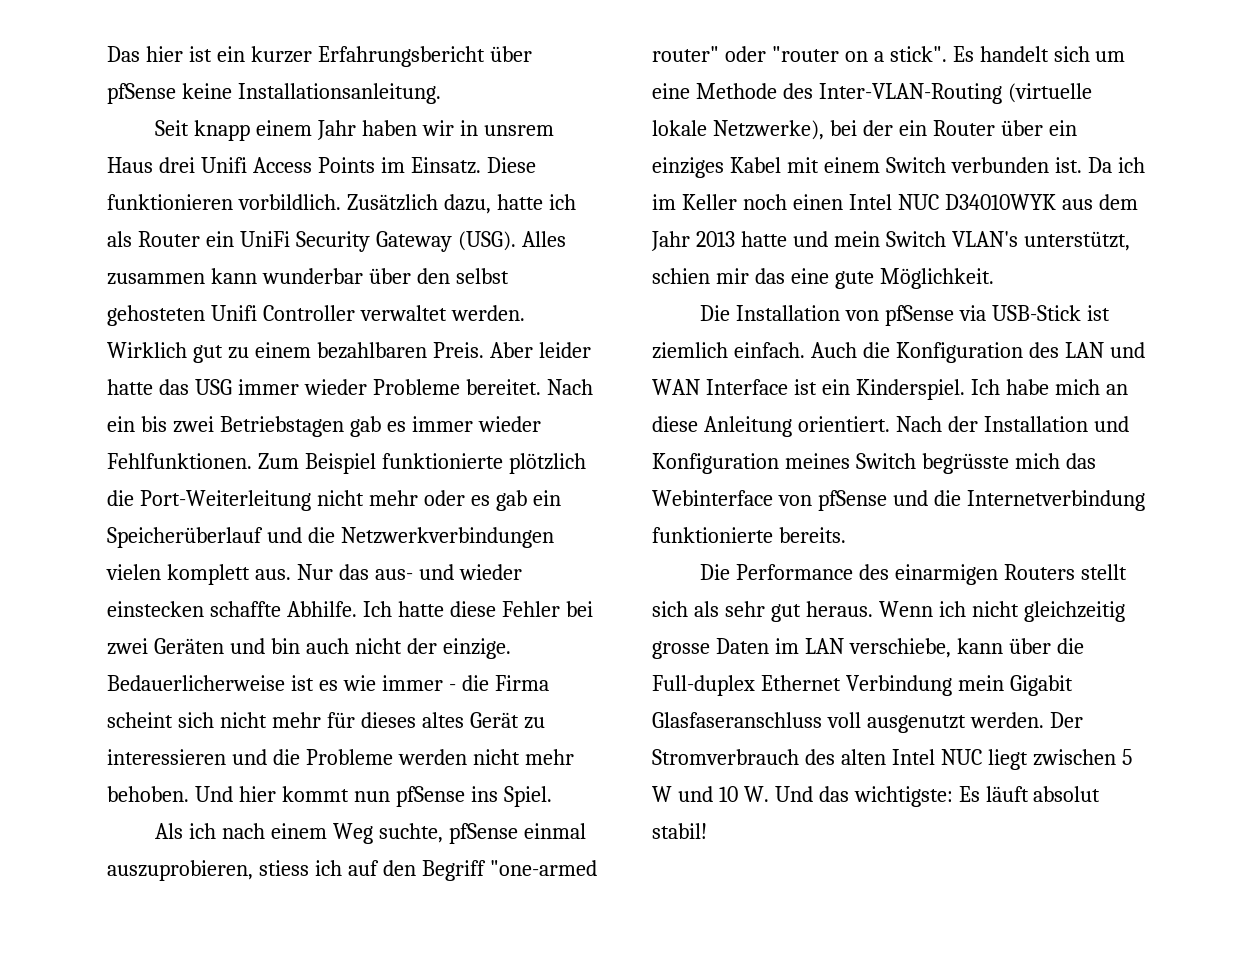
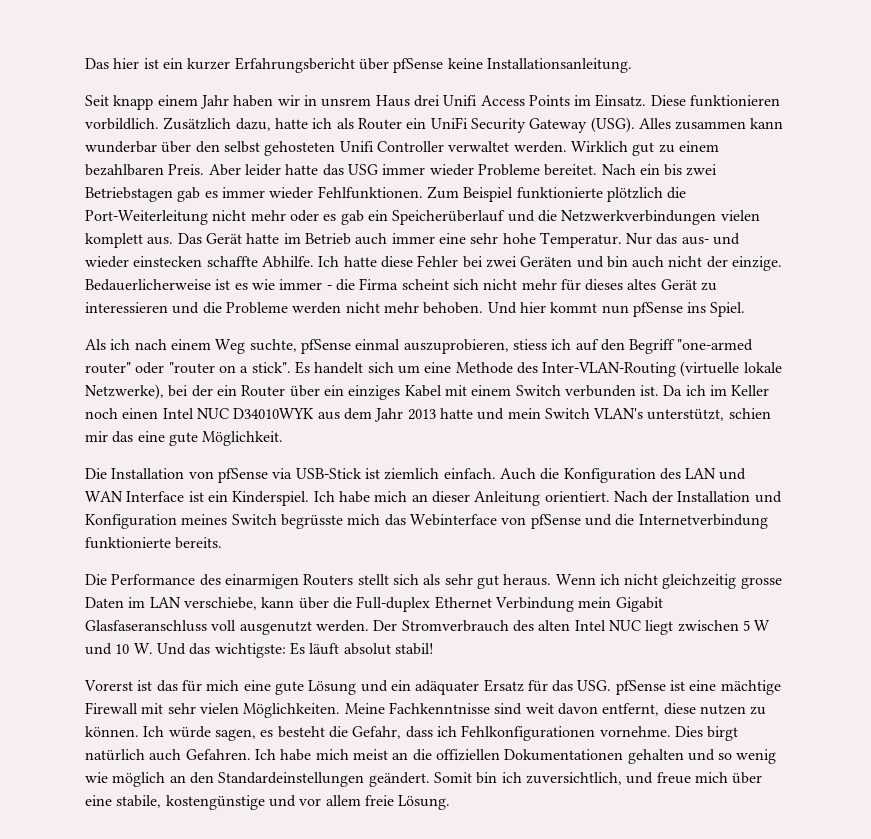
+ Das Gerät hatte im Betrieb auch immer eine sehr hohe Temperatur.
- Ich habe mich an diese Anleitung orientiert.
+ Ich habe mich an dieser Anleitung orientiert.
+ Vorerst ist das für mich eine gute Lösung und ein adäquater Ersatz für das USG. pfSense ist eine mächtige Firewall mit sehr vielen Möglichkeiten. Meine Fachkenntnisse sind weit davon entfernt, diese nutzen zu können. Ich würde sagen, es besteht die Gefahr, dass ich Fehlkonfigurationen vornehme. Dies birgt natürlich auch Gefahren. Ich habe mich meist an die offiziellen Dokumentationen gehalten und so wenig wie möglich an den Standardeinstellungen geändert. Somit bin ich zuversichtlich, und freue mich über eine stabile, kostengünstige und vor allem freie Lösung.

